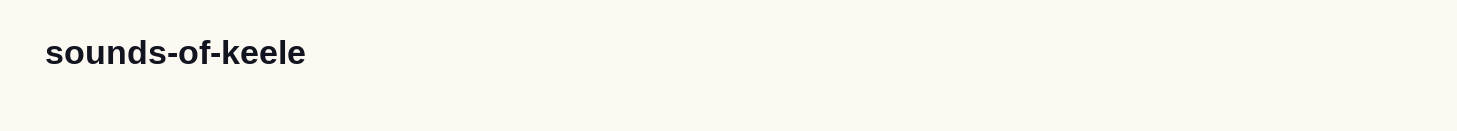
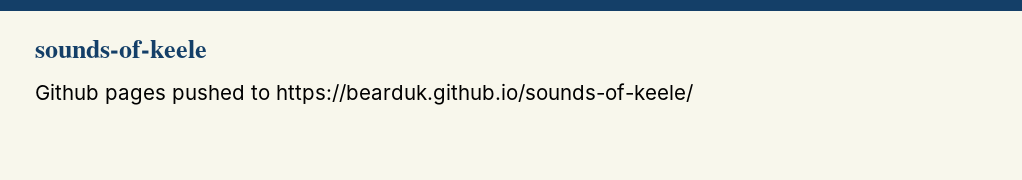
+ Github pages pushed to https://bearduk.github.io/sounds-of-keele/

